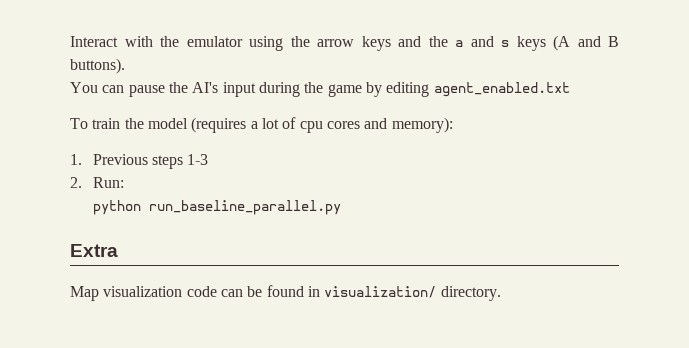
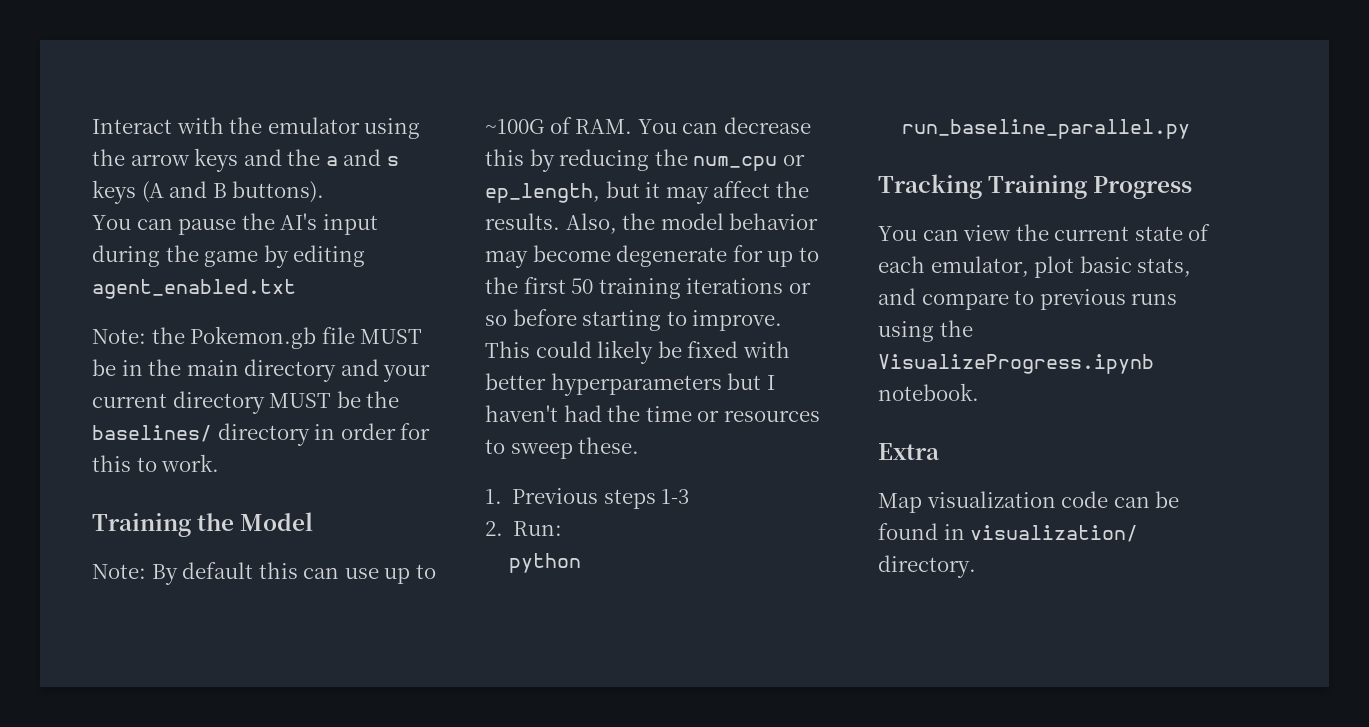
- To train the model (requires a lot of cpu cores and memory):
+ Note: the Pokemon.gb file MUST be in the main directory and your current directory MUST be the baselines/ directory in order for this to work.
+ Training the Model
+ Note: By default this can use up to ~100G of RAM. You can decrease this by reducing the num_cpu or ep_length, but it may affect the results. Also, the model behavior may become degenerate for up to the first 50 training iterations or so before starting to improve. This could likely be fixed with better hyperparameters but I haven't had the time or resources to sweep these.
+ Tracking Training Progress
+ You can view the current state of each emulator, plot basic stats, and compare to previous runs using the VisualizeProgress.ipynb notebook.

